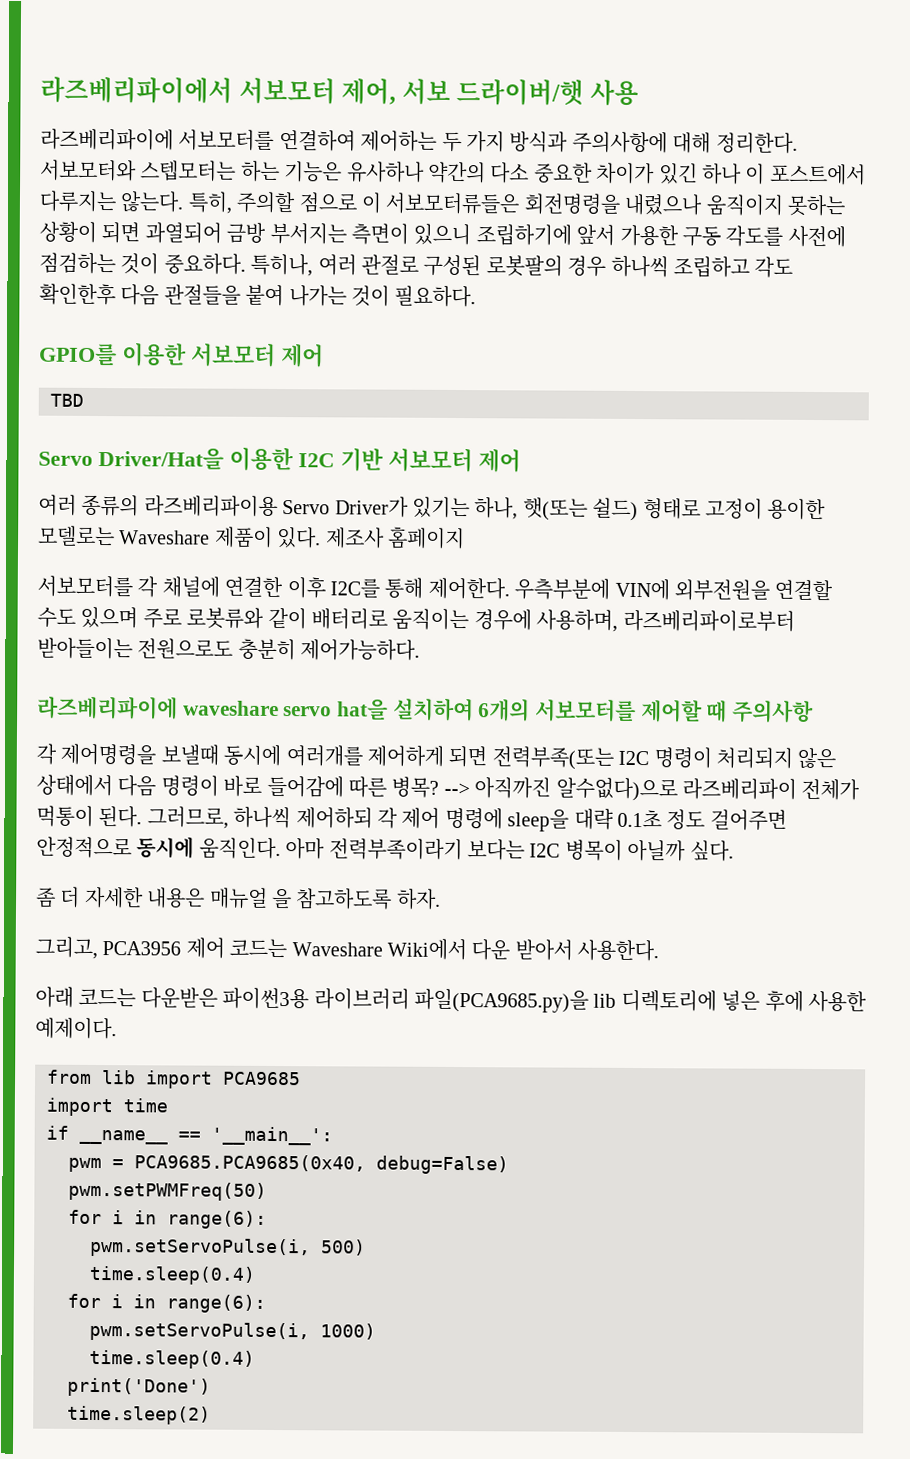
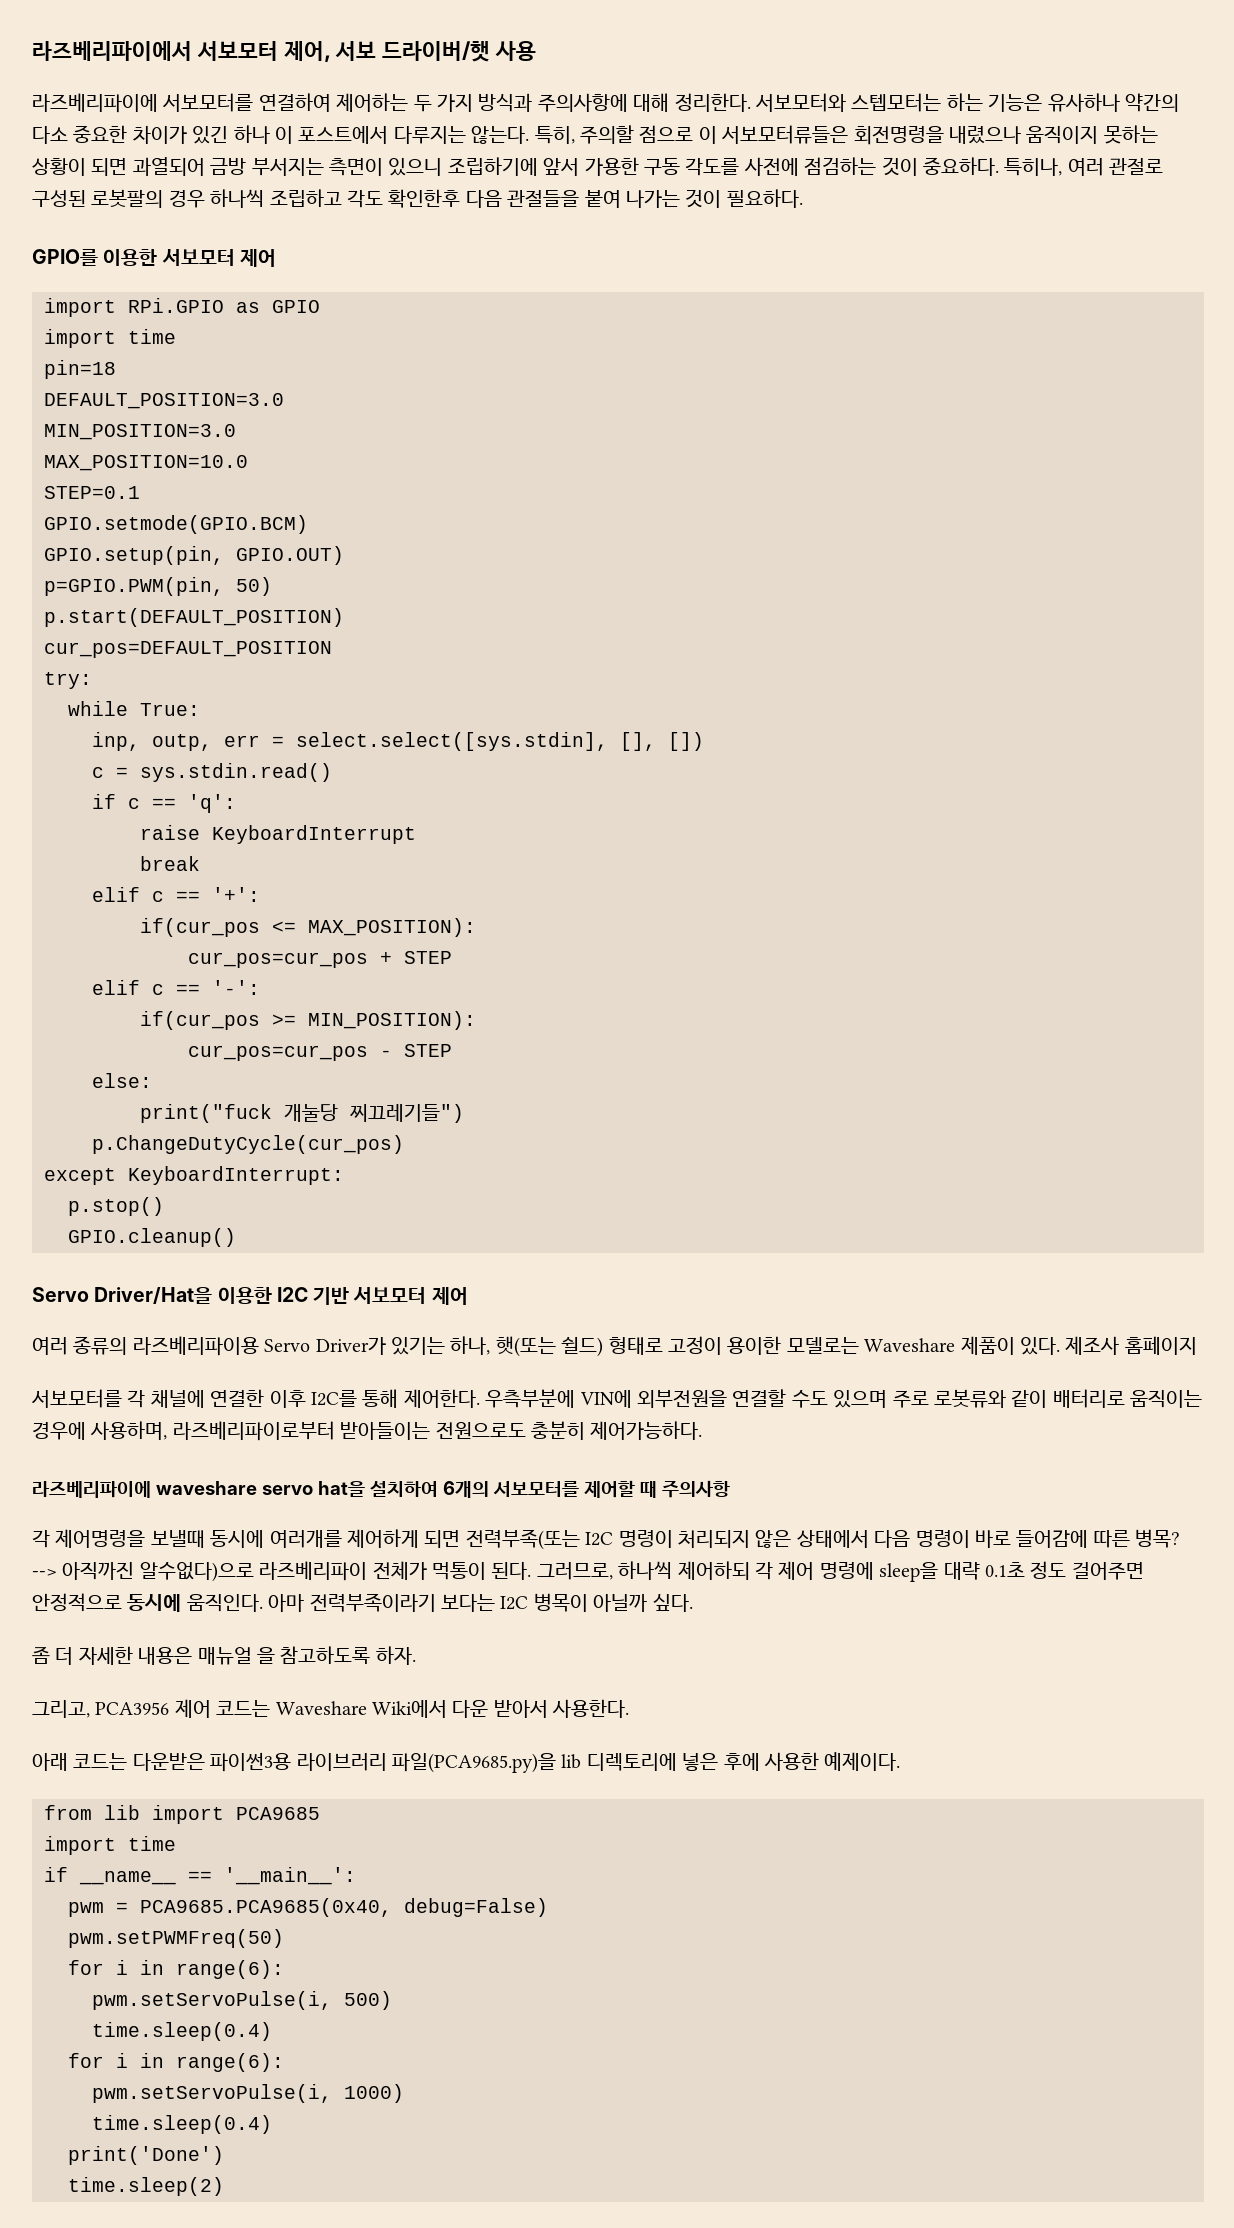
- TBD
+ import RPi.GPIO as GPIO
+ import time
+ pin=18
+ DEFAULT_POSITION=3.0
+ MIN_POSITION=3.0
+ MAX_POSITION=10.0
+ STEP=0.1
+ GPIO.setmode(GPIO.BCM)
+ GPIO.setup(pin, GPIO.OUT)
+ p=GPIO.PWM(pin, 50)
+ p.start(DEFAULT_POSITION)
+ cur_pos=DEFAULT_POSITION
+ try:
+ while True:
+ inp, outp, err = select.select([sys.stdin], [], [])
+ c = sys.stdin.read()
+ if c == 'q':
+ raise KeyboardInterrupt
+ break
+ elif c == '+':
+ if(cur_pos <= MAX_POSITION):
+ cur_pos=cur_pos + STEP
+ elif c == '-':
+ if(cur_pos >= MIN_POSITION):
+ cur_pos=cur_pos - STEP
+ else:
+ print("fuck 개눌당 찌끄레기들")
+ p.ChangeDutyCycle(cur_pos)
+ except KeyboardInterrupt:
+ p.stop()
+ GPIO.cleanup()

